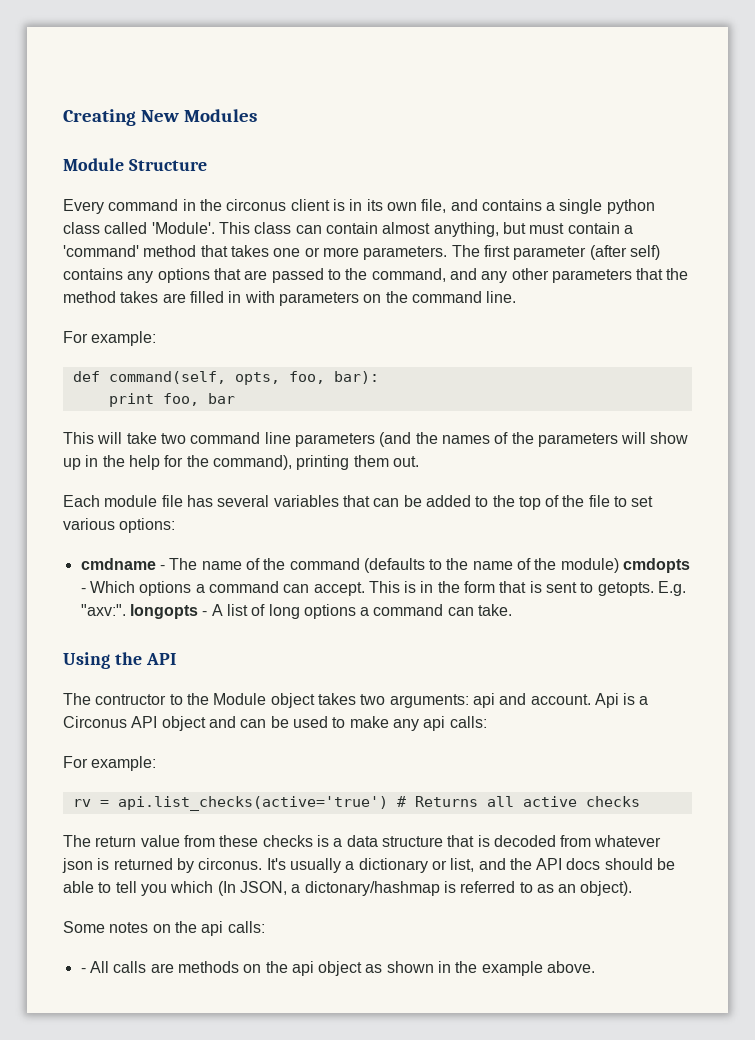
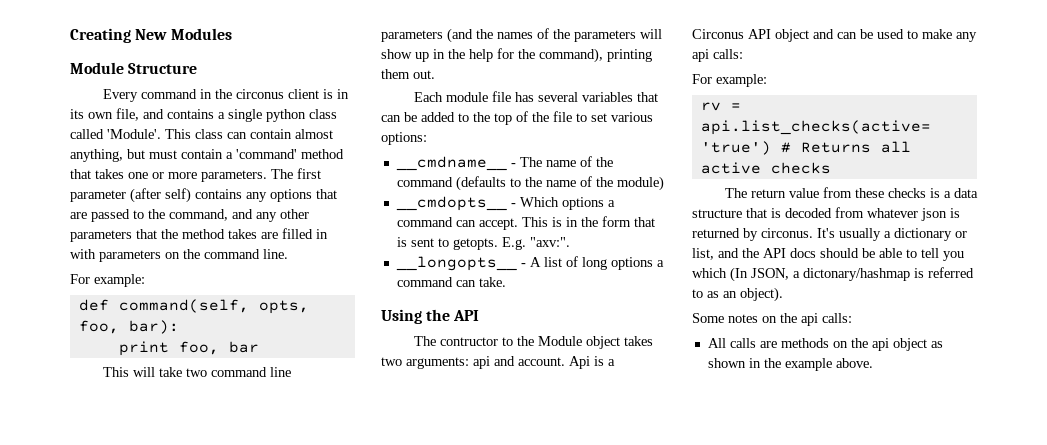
- cmdname - The name of the command (defaults to the name of the module) cmdopts - Which options a command can accept.
+ __cmdname__ - The name of the command (defaults to the name of the module)
+ __cmdopts__ - Which options a command can accept.
- E.g. "axv:". longopts - A list of long options a command can take.
+ E.g. "axv:".
+ __longopts__ - A list of long options a command can take.
- - All calls are methods on the api object as shown in the example above.
+ All calls are methods on the api object as shown in the example above.

